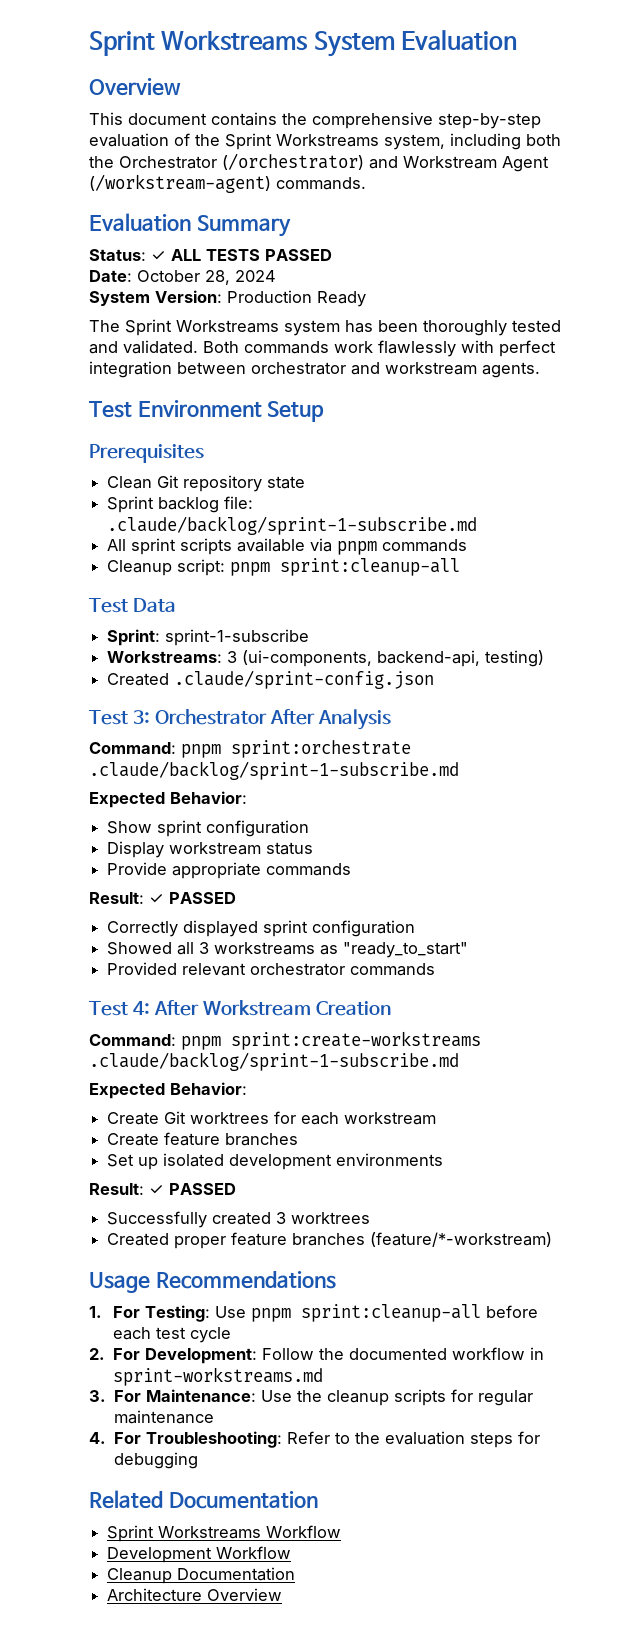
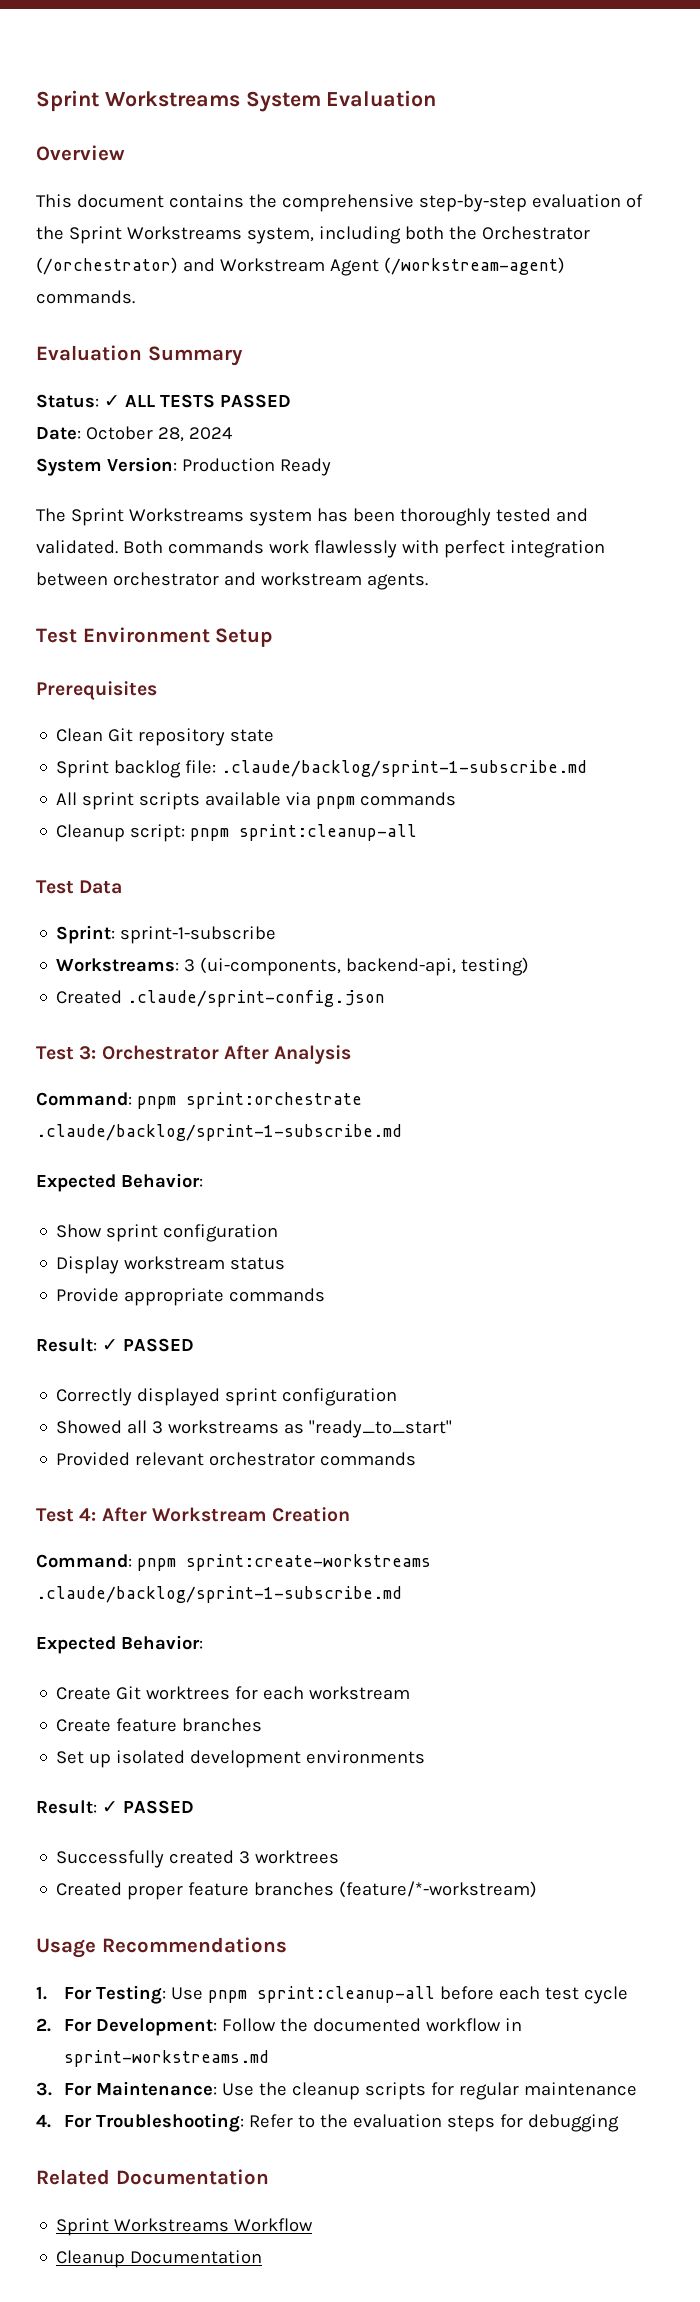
- Development Workflow
- Architecture Overview

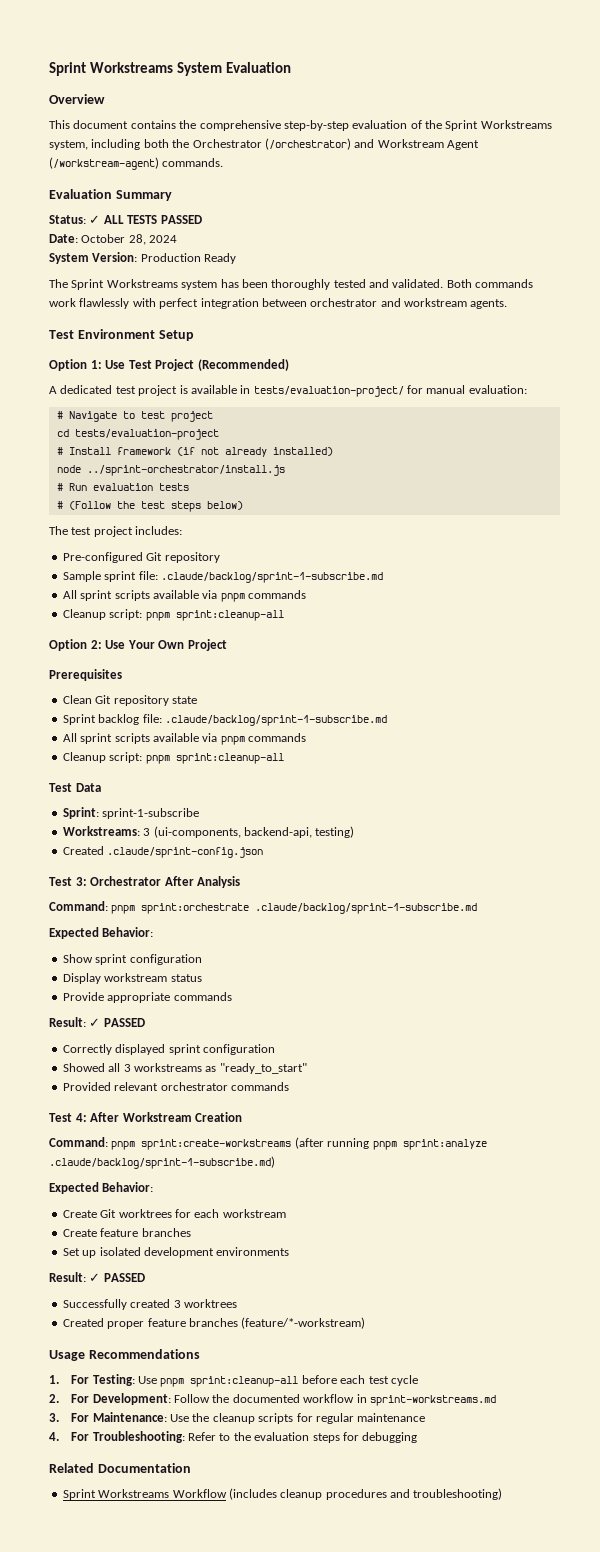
+ Option 1: Use Test Project (Recommended)
+ A dedicated test project is available in tests/evaluation-project/ for manual evaluation:
+ # Navigate to test project
+ cd tests/evaluation-project
+ # Install framework (if not already installed)
+ node ../sprint-orchestrator/install.js
+ # Run evaluation tests
+ # (Follow the test steps below)
+ The test project includes:
+ Pre-configured Git repository
+ Sample sprint file: .claude/backlog/sprint-1-subscribe.md
+ All sprint scripts available via pnpm commands
+ Cleanup script: pnpm sprint:cleanup-all
+ Option 2: Use Your Own Project
- Command: pnpm sprint:create-workstreams .claude/backlog/sprint-1-subscribe.md
+ Command: pnpm sprint:create-workstreams (after running pnpm sprint:analyze .claude/backlog/sprint-1-subscribe.md)
- Sprint Workstreams Workflow
- Cleanup Documentation
+ Sprint Workstreams Workflow (includes cleanup procedures and troubleshooting)

